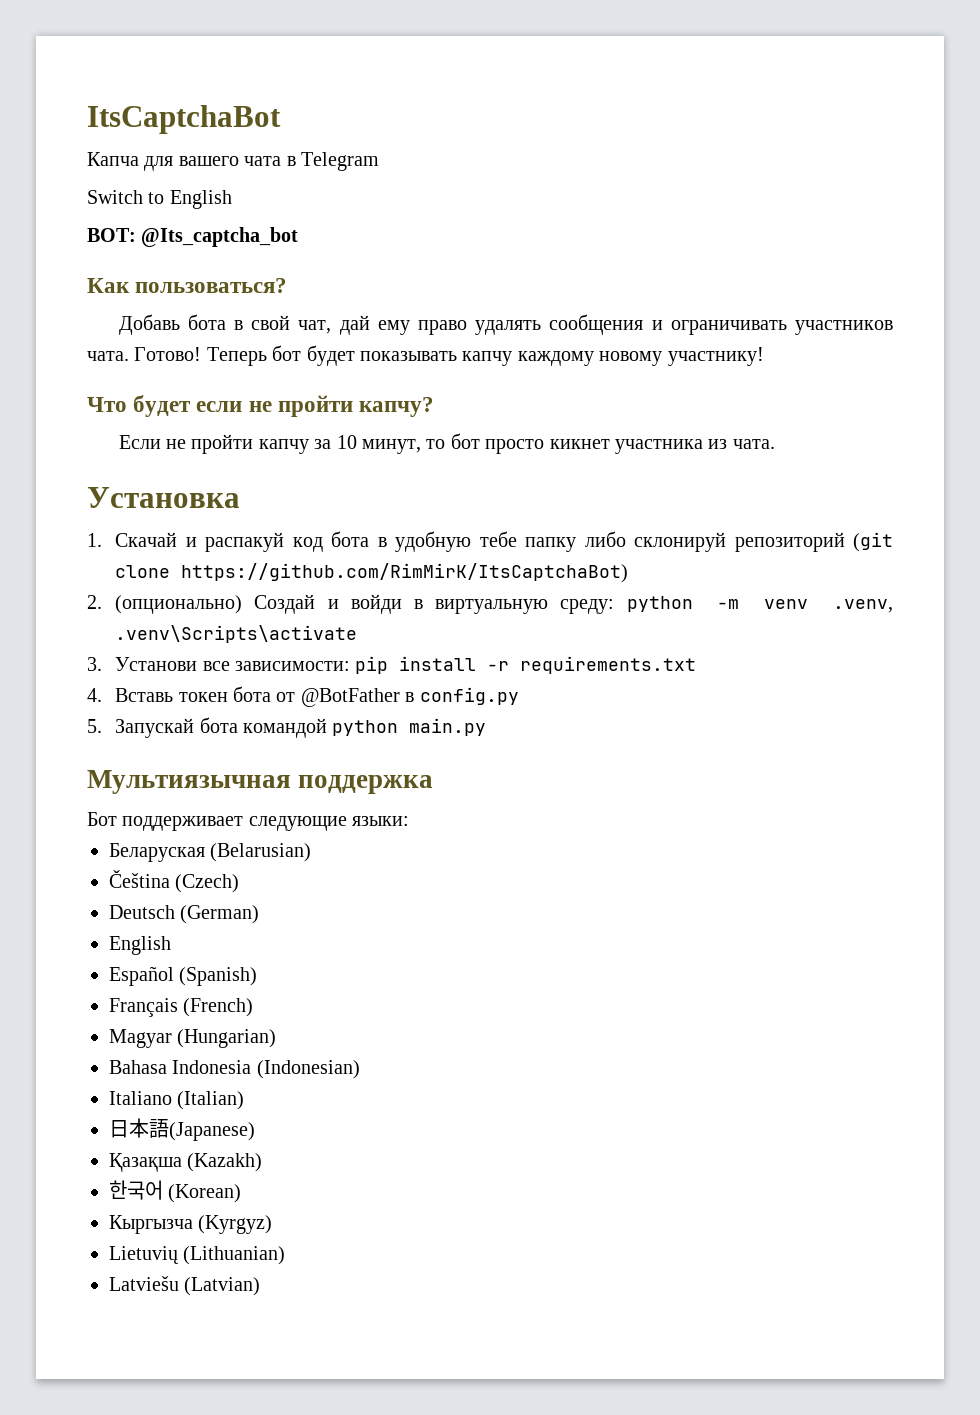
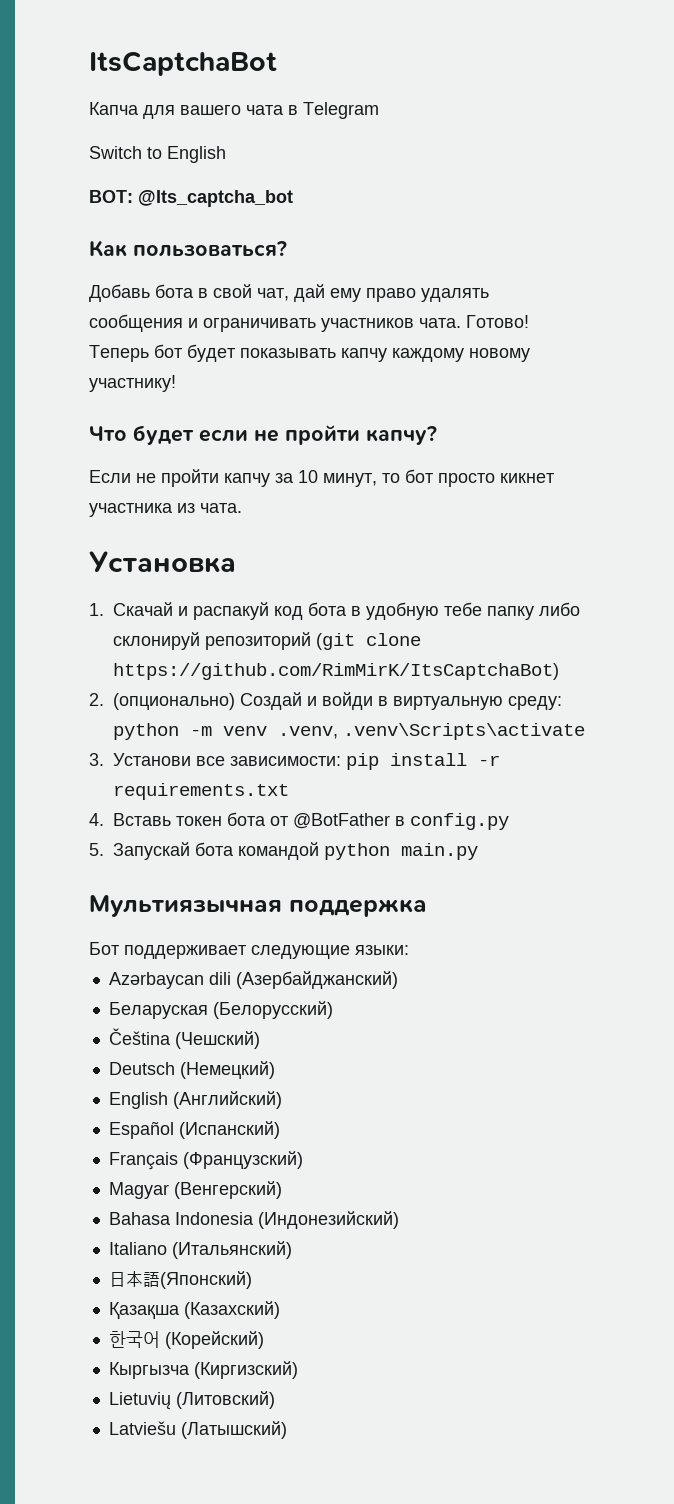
+ Azərbaycan dili (Азербайджанский)
- Беларуская (Belarusian)
+ Беларуская (Белорусский)
- Čeština (Czech)
+ Čeština (Чешский)
- Deutsch (German)
- English
+ Deutsch (Немецкий)
+ English (Английский)
- Español (Spanish)
+ Español (Испанский)
- Français (French)
+ Français (Французский)
- Magyar (Hungarian)
+ Magyar (Венгерский)
- Bahasa Indonesia (Indonesian)
+ Bahasa Indonesia (Индонезийский)
- Italiano (Italian)
+ Italiano (Итальянский)
- 日本語(Japanese)
+ 日本語(Японский)
- Қазақша (Kazakh)
+ Қазақша (Казахский)
- 한국어 (Korean)
+ 한국어 (Корейский)
- Кыргызча (Kyrgyz)
+ Кыргызча (Киргизский)
- Lietuvių (Lithuanian)
+ Lietuvių (Литовский)
- Latviešu (Latvian)
+ Latviešu (Латышский)

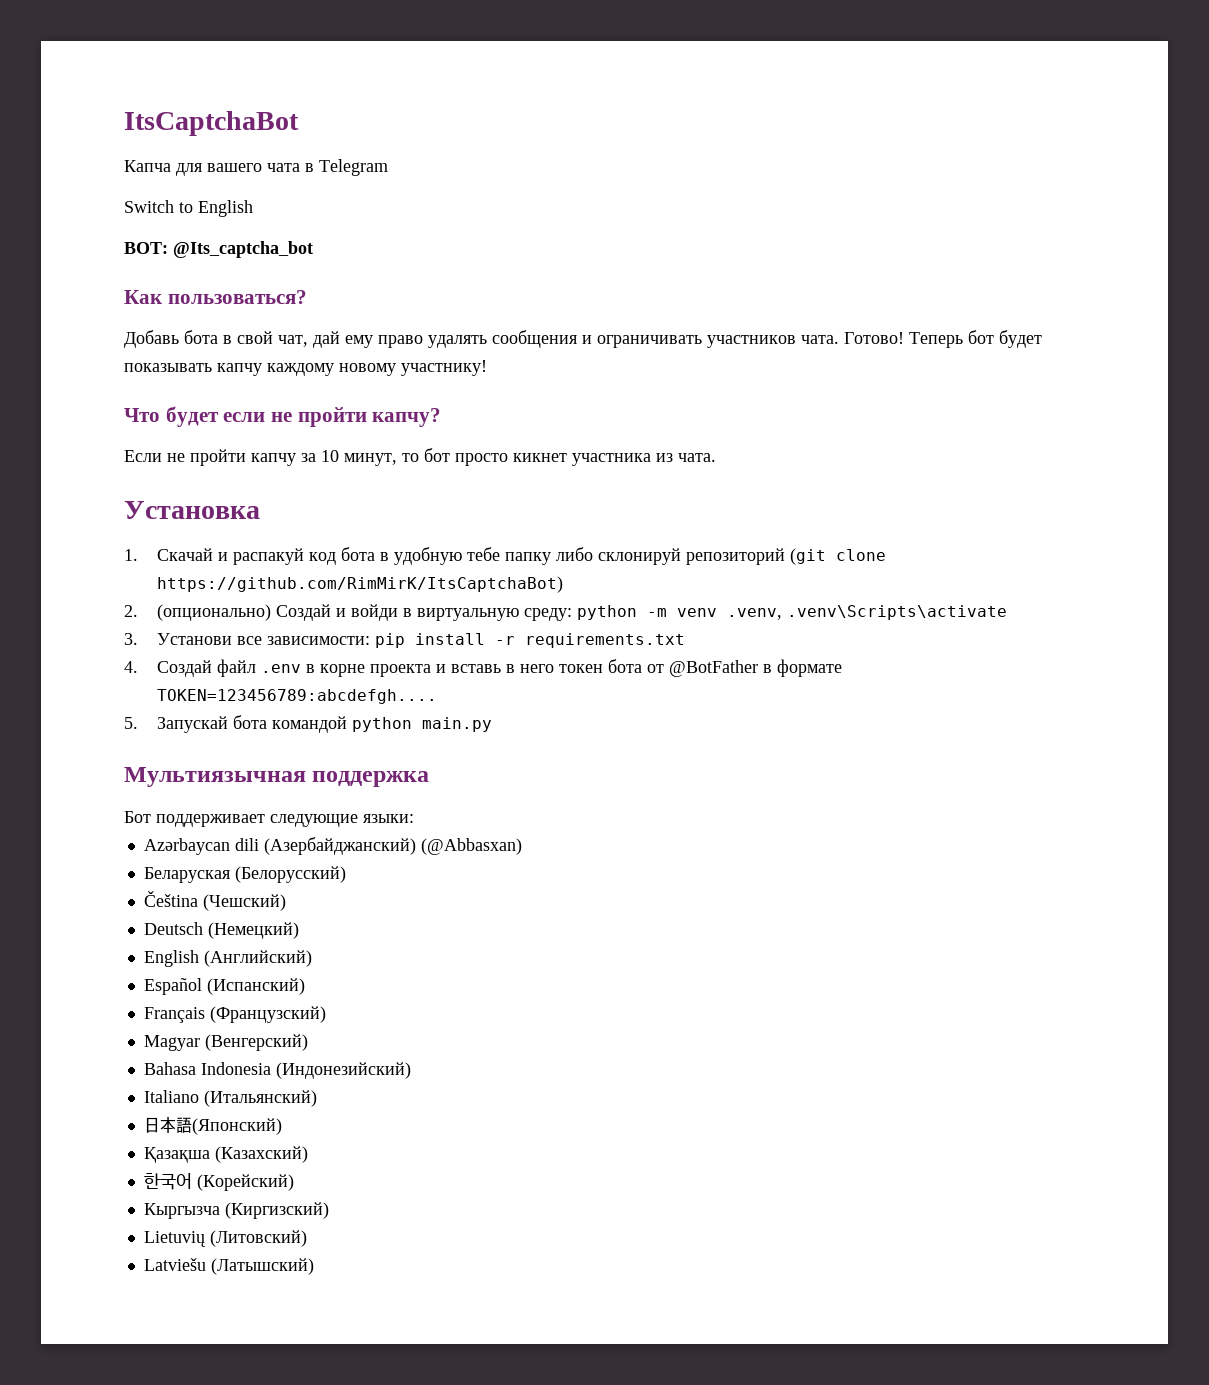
- 4. Вставь токен бота от @BotFather в config.py
+ 4. Создай файл .env в корне проекта и вставь в него токен бота от @BotFather в формате TOKEN=123456789:abcdefgh....
- Azərbaycan dili (Азербайджанский)
+ Azərbaycan dili (Азербайджанский) (@Abbasxan)

